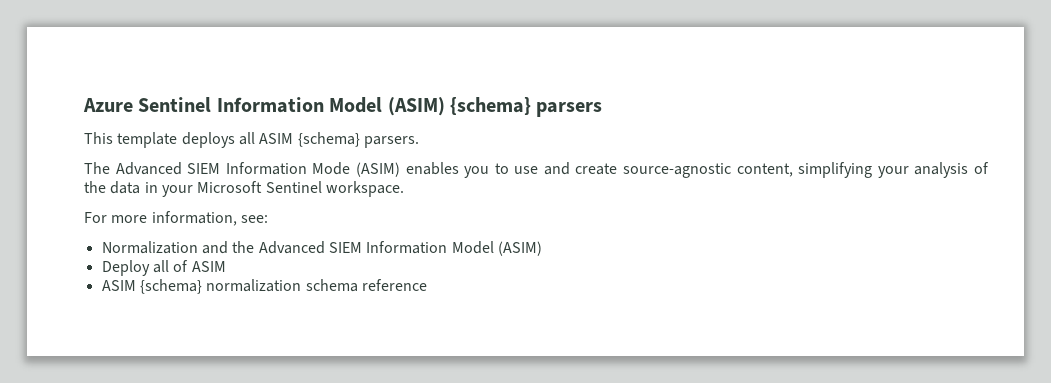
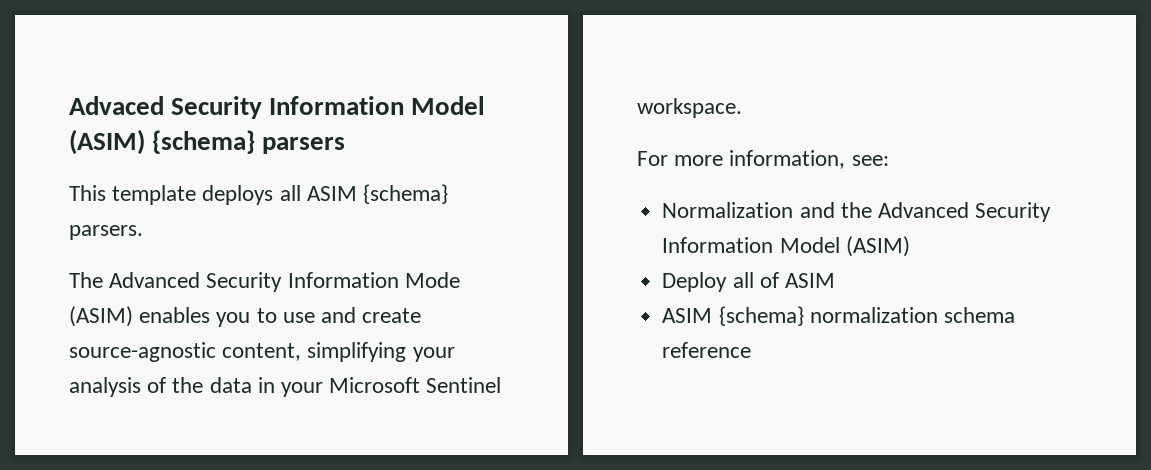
- Azure Sentinel Information Model (ASIM) {schema} parsers
+ Advaced Security Information Model (ASIM) {schema} parsers
- The Advanced SIEM Information Mode (ASIM) enables you to use and create source-agnostic content, simplifying your analysis of the data in your Microsoft Sentinel workspace.
+ The Advanced Security Information Mode (ASIM) enables you to use and create source-agnostic content, simplifying your analysis of the data in your Microsoft Sentinel workspace.
- Normalization and the Advanced SIEM Information Model (ASIM)
+ Normalization and the Advanced Security Information Model (ASIM)

